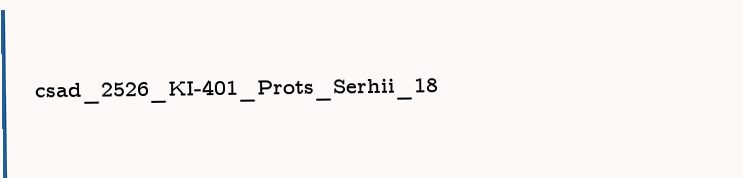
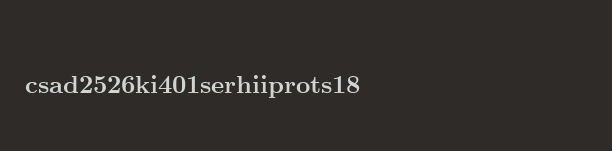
- csad_2526_KI-401_Prots_Serhii_18
+ csad2526ki401serhiiprots18

